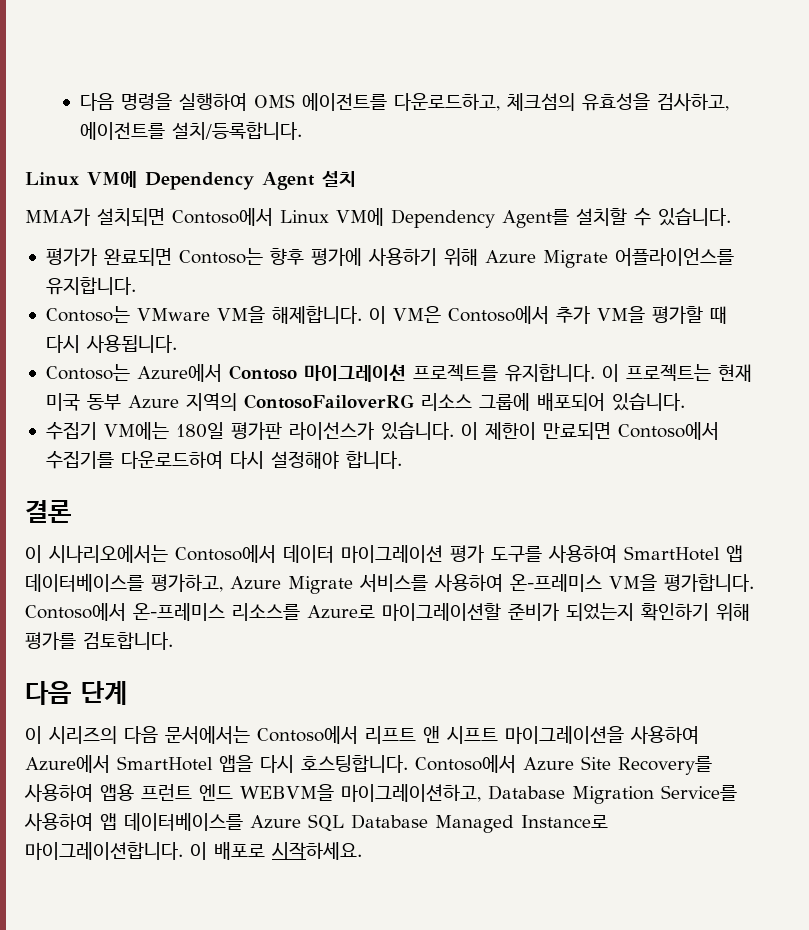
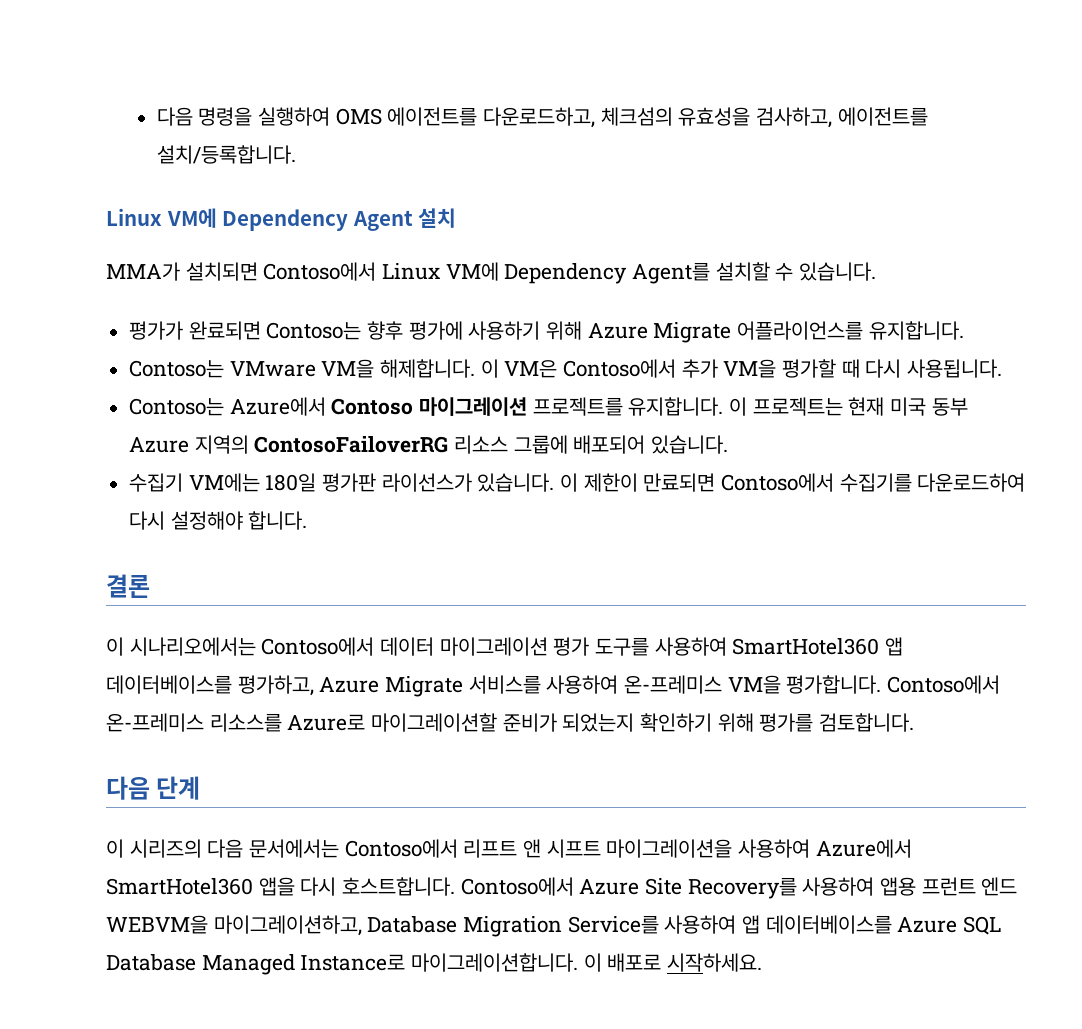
- 이 시나리오에서는 Contoso에서 데이터 마이그레이션 평가 도구를 사용하여 SmartHotel 앱 데이터베이스를 평가하고, Azure Migrate 서비스를 사용하여 온-프레미스 VM을 평가합니다.
+ 이 시나리오에서는 Contoso에서 데이터 마이그레이션 평가 도구를 사용하여 SmartHotel360 앱 데이터베이스를 평가하고, Azure Migrate 서비스를 사용하여 온-프레미스 VM을 평가합니다.
- 이 시리즈의 다음 문서에서는 Contoso에서 리프트 앤 시프트 마이그레이션을 사용하여 Azure에서 SmartHotel 앱을 다시 호스팅합니다.
+ 이 시리즈의 다음 문서에서는 Contoso에서 리프트 앤 시프트 마이그레이션을 사용하여 Azure에서 SmartHotel360 앱을 다시 호스트합니다.

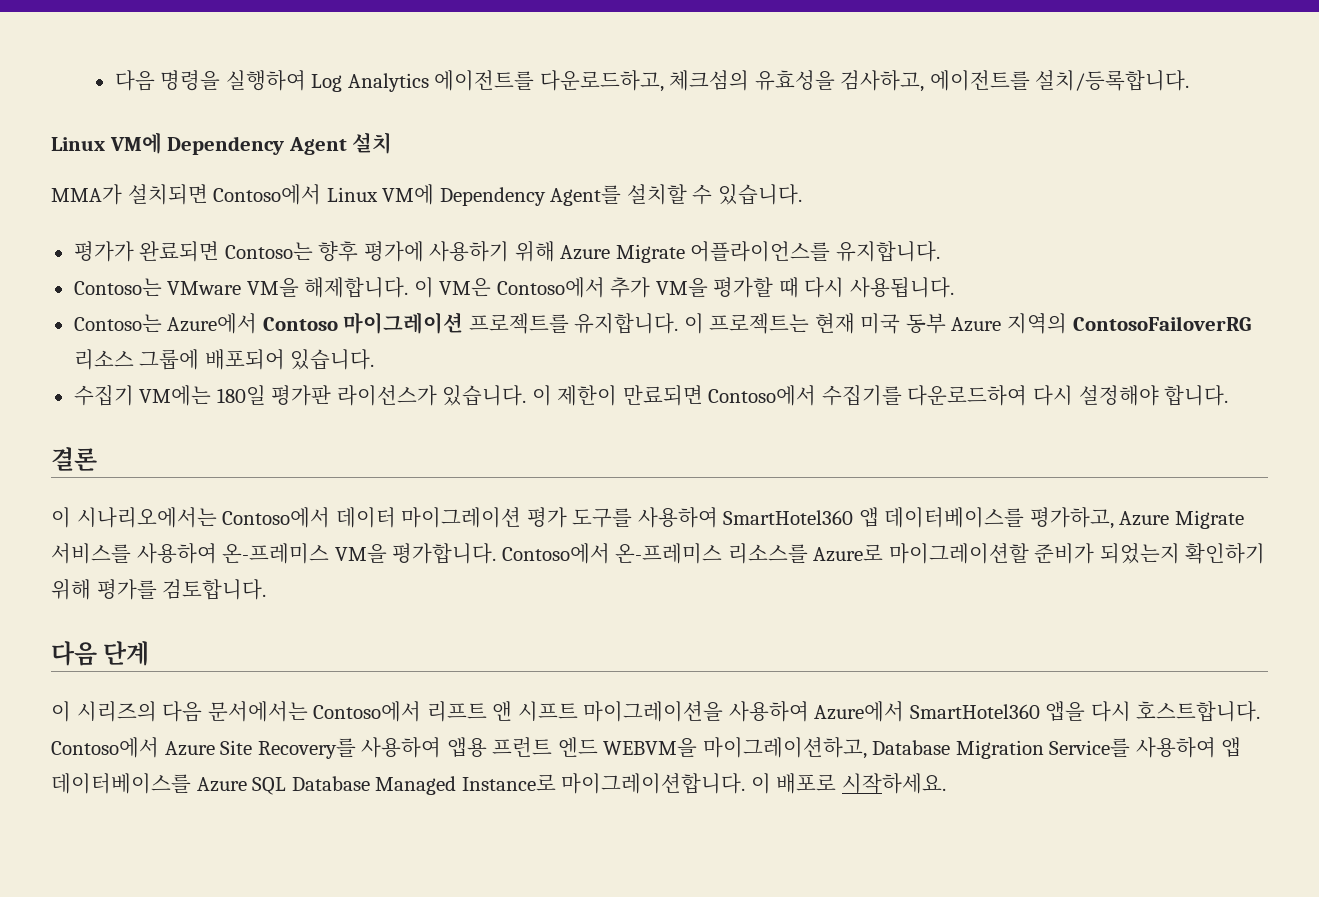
- 다음 명령을 실행하여 OMS 에이전트를 다운로드하고, 체크섬의 유효성을 검사하고, 에이전트를 설치/등록합니다.
+ 다음 명령을 실행하여 Log Analytics 에이전트를 다운로드하고, 체크섬의 유효성을 검사하고, 에이전트를 설치/등록합니다.

